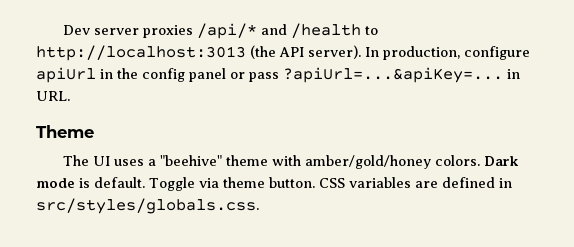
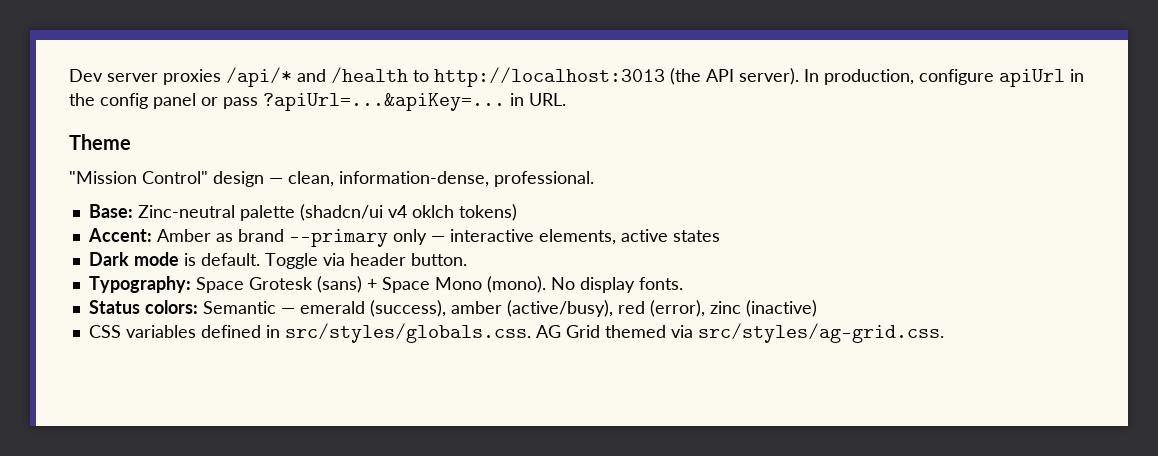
- The UI uses a "beehive" theme with amber/gold/honey colors. Dark mode is default.
+ "Mission Control" design — clean, information-dense, professional.
+ Base: Zinc-neutral palette (shadcn/ui v4 oklch tokens)
+ Accent: Amber as brand --primary only — interactive elements, active states
+ Dark mode is default.
- Toggle via theme button. CSS variables are defined in src/styles/globals.css.
+ Toggle via header button.
+ Typography: Space Grotesk (sans) + Space Mono (mono). No display fonts.
+ Status colors: Semantic — emerald (success), amber (active/busy), red (error), zinc (inactive)
+ CSS variables defined in src/styles/globals.css. AG Grid themed via src/styles/ag-grid.css.

